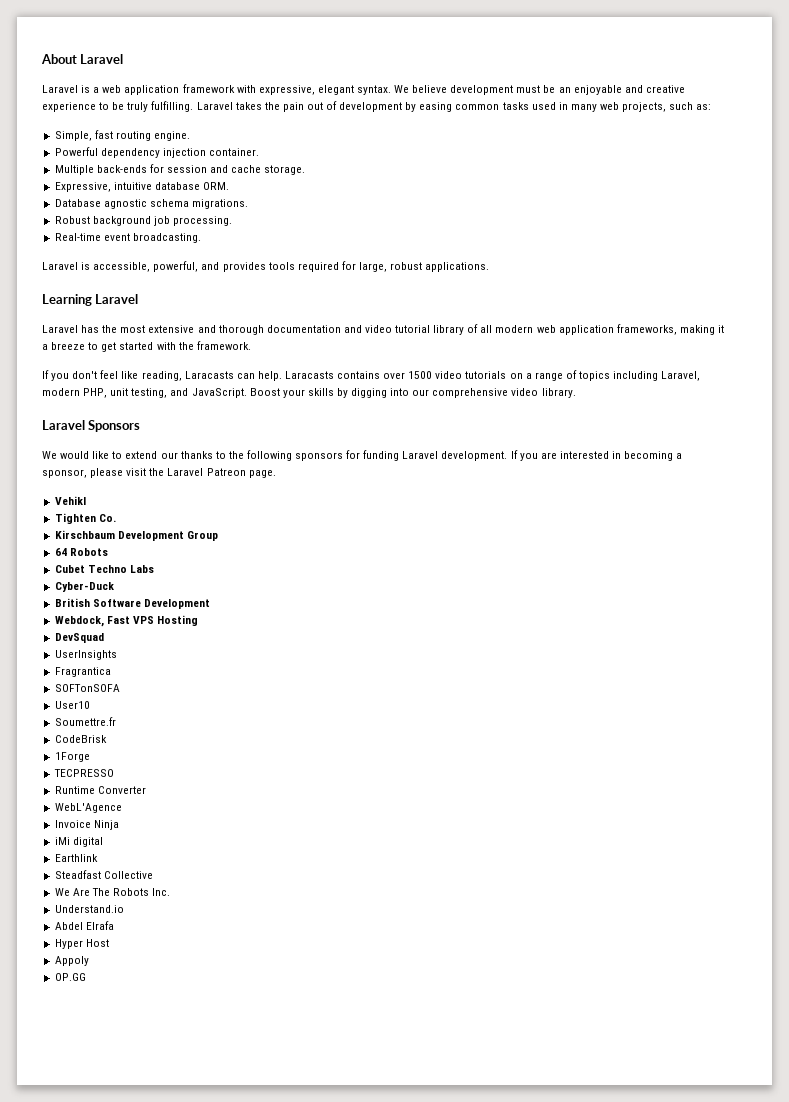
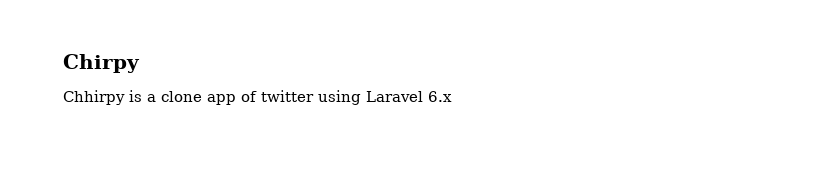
- About Laravel
- Laravel is a web application framework with expressive, elegant syntax. We believe development must be an enjoyable and creative experience to be truly fulfilling. Laravel takes the pain out of development by easing common tasks used in many web projects, such as:
- Simple, fast routing engine.
- Powerful dependency injection container.
- Multiple back-ends for session and cache storage.
- Expressive, intuitive database ORM.
- Database agnostic schema migrations.
- Robust background job processing.
- Real-time event broadcasting.
- Laravel is accessible, powerful, and provides tools required for large, robust applications.
- Learning Laravel
- Laravel has the most extensive and thorough documentation and video tutorial library of all modern web application frameworks, making it a breeze to get started with the framework.
- If you don't feel like reading, Laracasts can help. Laracasts contains over 1500 video tutorials on a range of topics including Laravel, modern PHP, unit testing, and JavaScript. Boost your skills by digging into our comprehensive video library.
- Laravel Sponsors
- We would like to extend our thanks to the following sponsors for funding Laravel development. If you are interested in becoming a sponsor, please visit the Laravel Patreon page.
- Vehikl
- Tighten Co.
- Kirschbaum Development Group
- 64 Robots
- Cubet Techno Labs
- Cyber-Duck
- British Software Development
- Webdock, Fast VPS Hosting
- DevSquad
- UserInsights
- Fragrantica
- SOFTonSOFA
- User10
- Soumettre.fr
- CodeBrisk
- 1Forge
- TECPRESSO
- Runtime Converter
- WebL'Agence
- Invoice Ninja
- iMi digital
- Earthlink
- Steadfast Collective
- We Are The Robots Inc.
- Understand.io
- Abdel Elrafa
- Hyper Host
- Appoly
- OP.GG
+ Chirpy
+ Chhirpy is a clone app of twitter using Laravel 6.x

